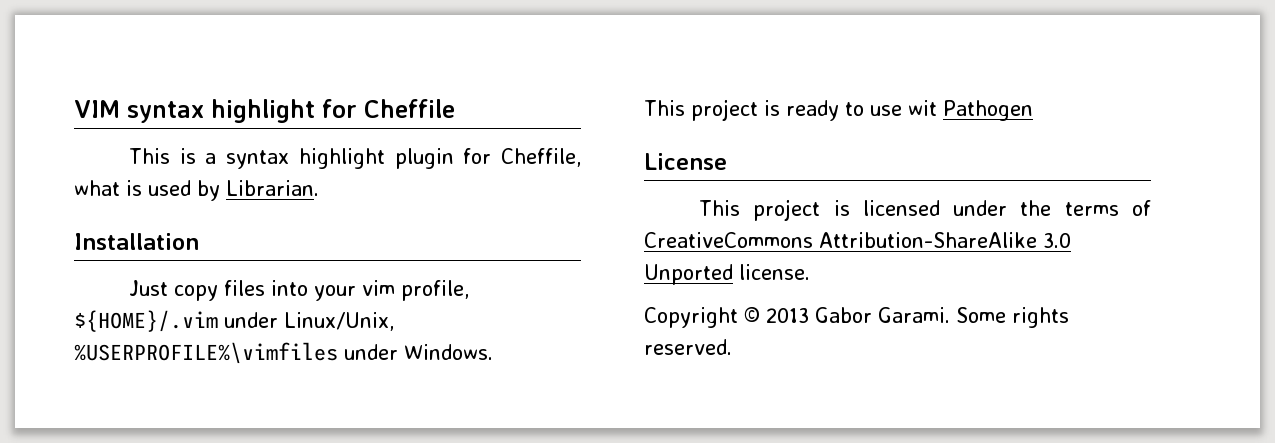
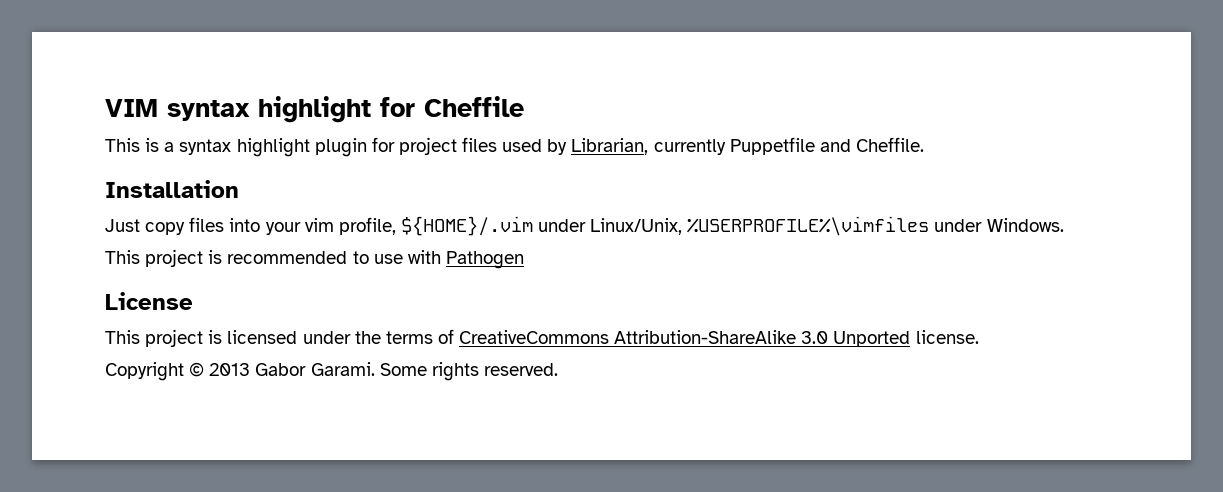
- This is a syntax highlight plugin for Cheffile, what is used by Librarian.
+ This is a syntax highlight plugin for project files used by Librarian, currently Puppetfile and Cheffile.
- This project is ready to use wit Pathogen
+ This project is recommended to use with Pathogen

